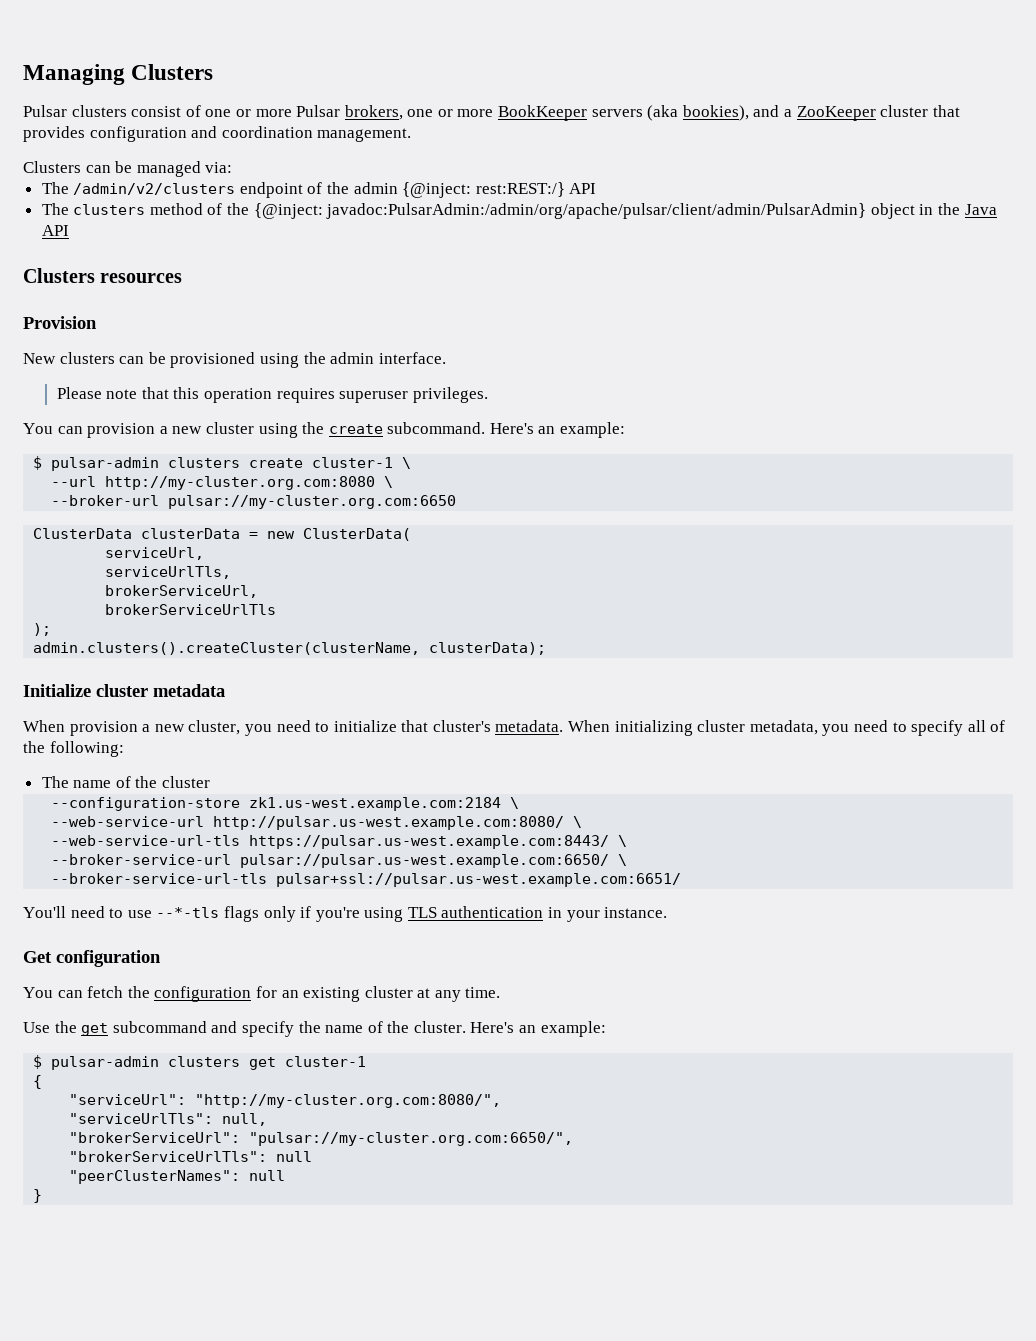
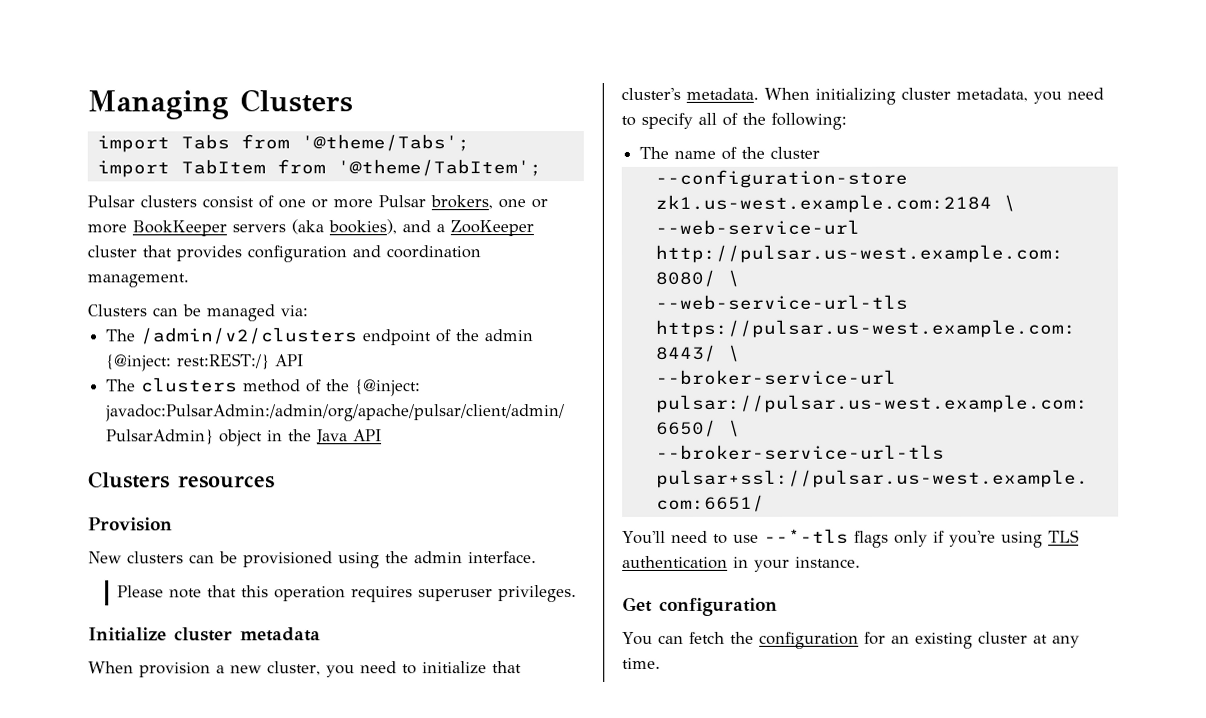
+ import Tabs from '@theme/Tabs';
+ import TabItem from '@theme/TabItem';
- You can provision a new cluster using the create subcommand. Here's an example:
- $ pulsar-admin clusters create cluster-1 \
- --url http://my-cluster.org.com:8080 \
- --broker-url pulsar://my-cluster.org.com:6650
- ClusterData clusterData = new ClusterData(
- serviceUrl,
- serviceUrlTls,
- brokerServiceUrl,
- brokerServiceUrlTls
- );
- admin.clusters().createCluster(clusterName, clusterData);
- Use the get subcommand and specify the name of the cluster. Here's an example:
- $ pulsar-admin clusters get cluster-1
- {
- "serviceUrl": "http://my-cluster.org.com:8080/",
- "serviceUrlTls": null,
- "brokerServiceUrl": "pulsar://my-cluster.org.com:6650/",
- "brokerServiceUrlTls": null
- "peerClusterNames": null
- }

